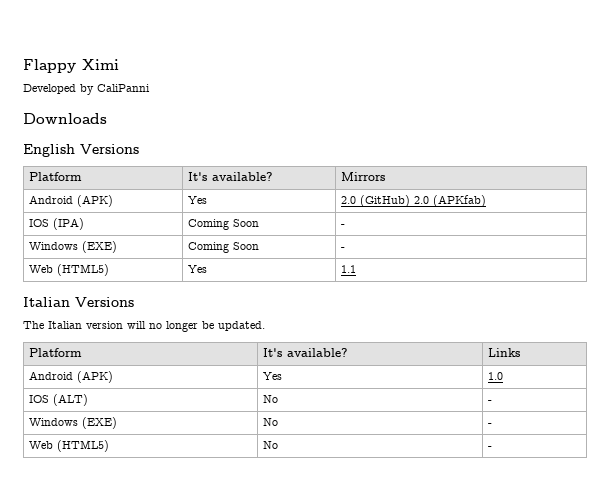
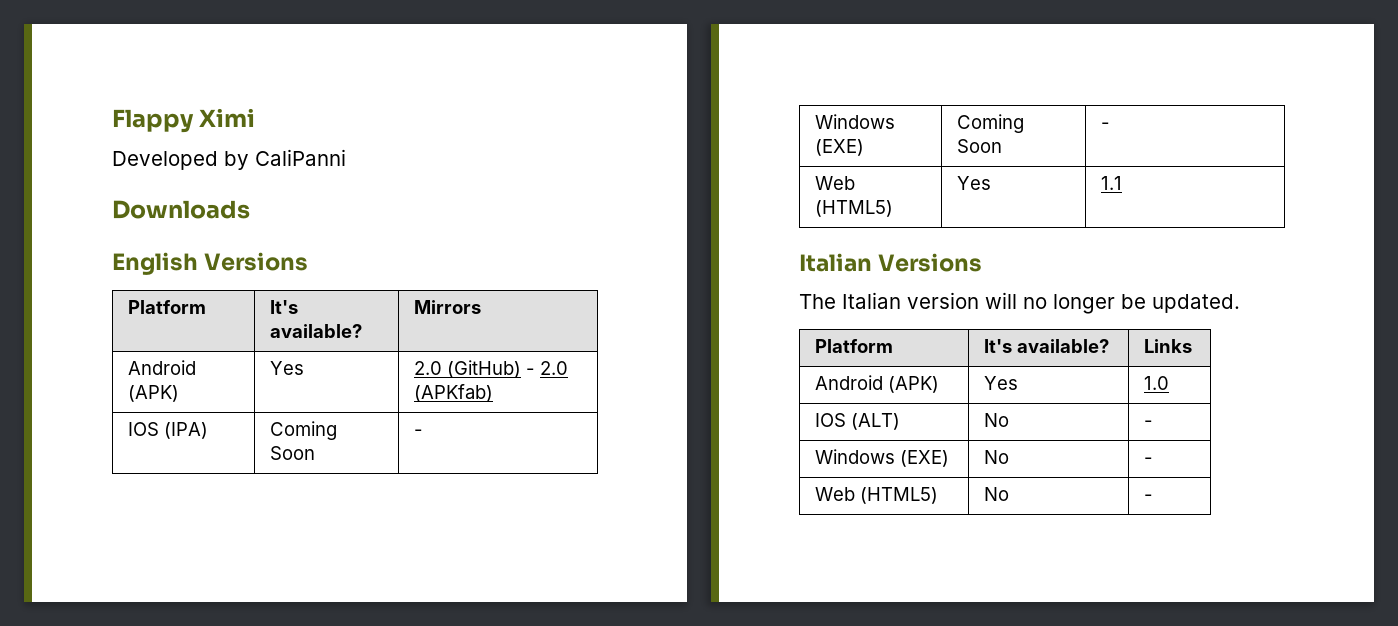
- Android (APK) | Yes | 2.0 (GitHub) 2.0 (APKfab)
+ Android (APK) | Yes | 2.0 (GitHub) - 2.0 (APKfab)

